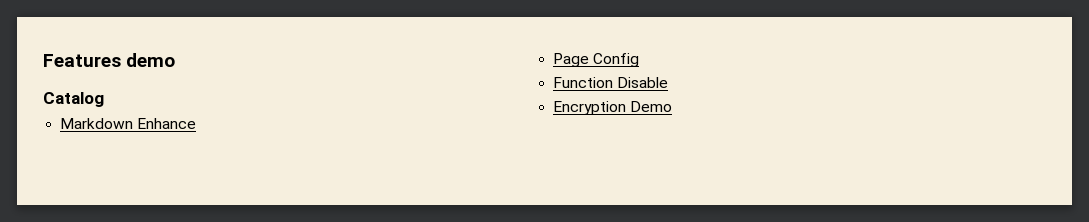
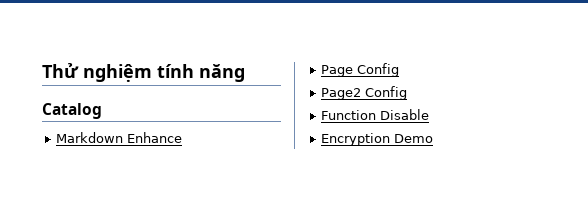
- Features demo
+ Thử nghiệm tính năng
+ Page2 Config

